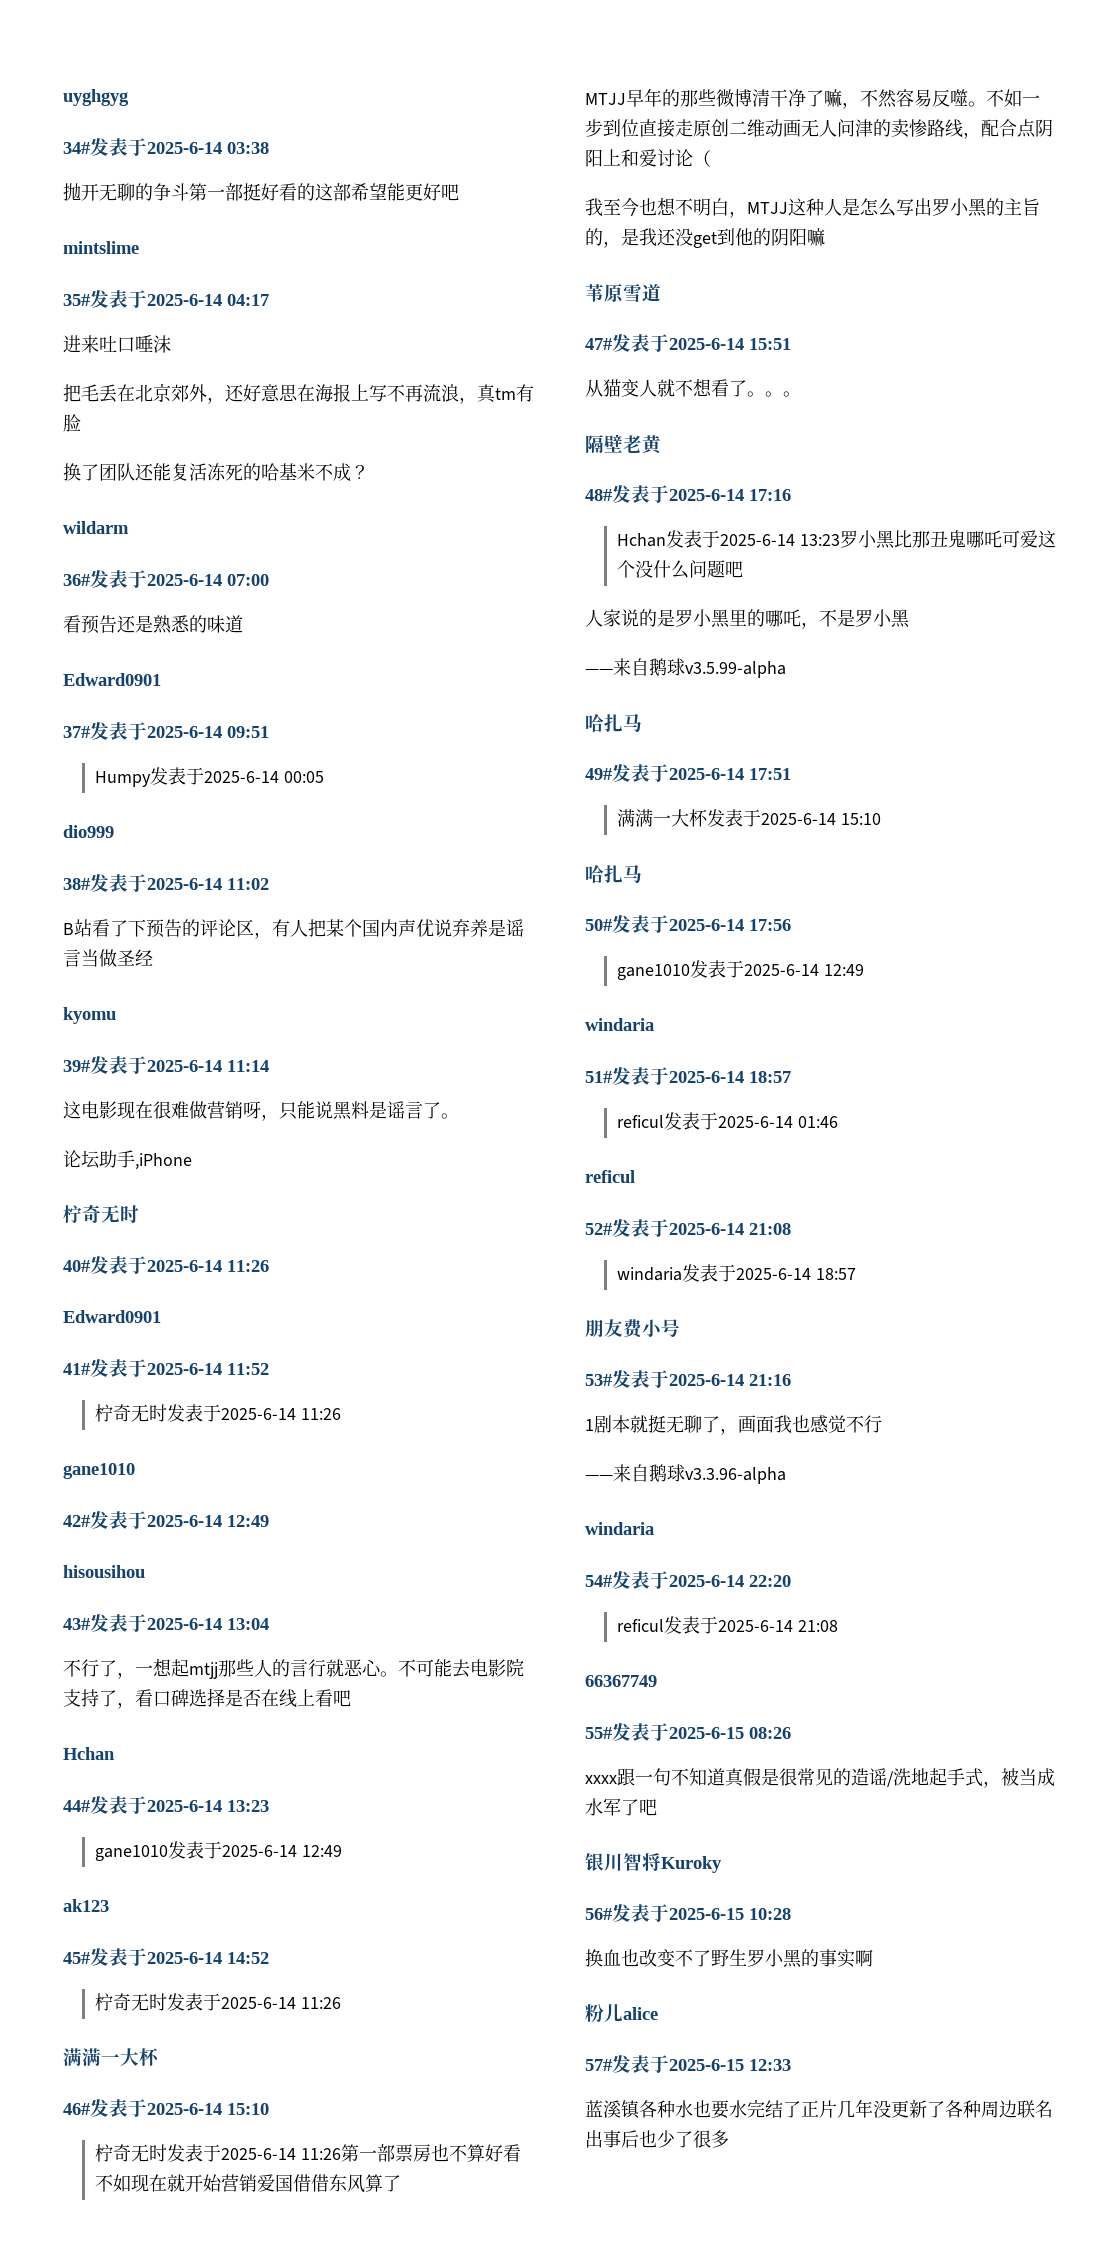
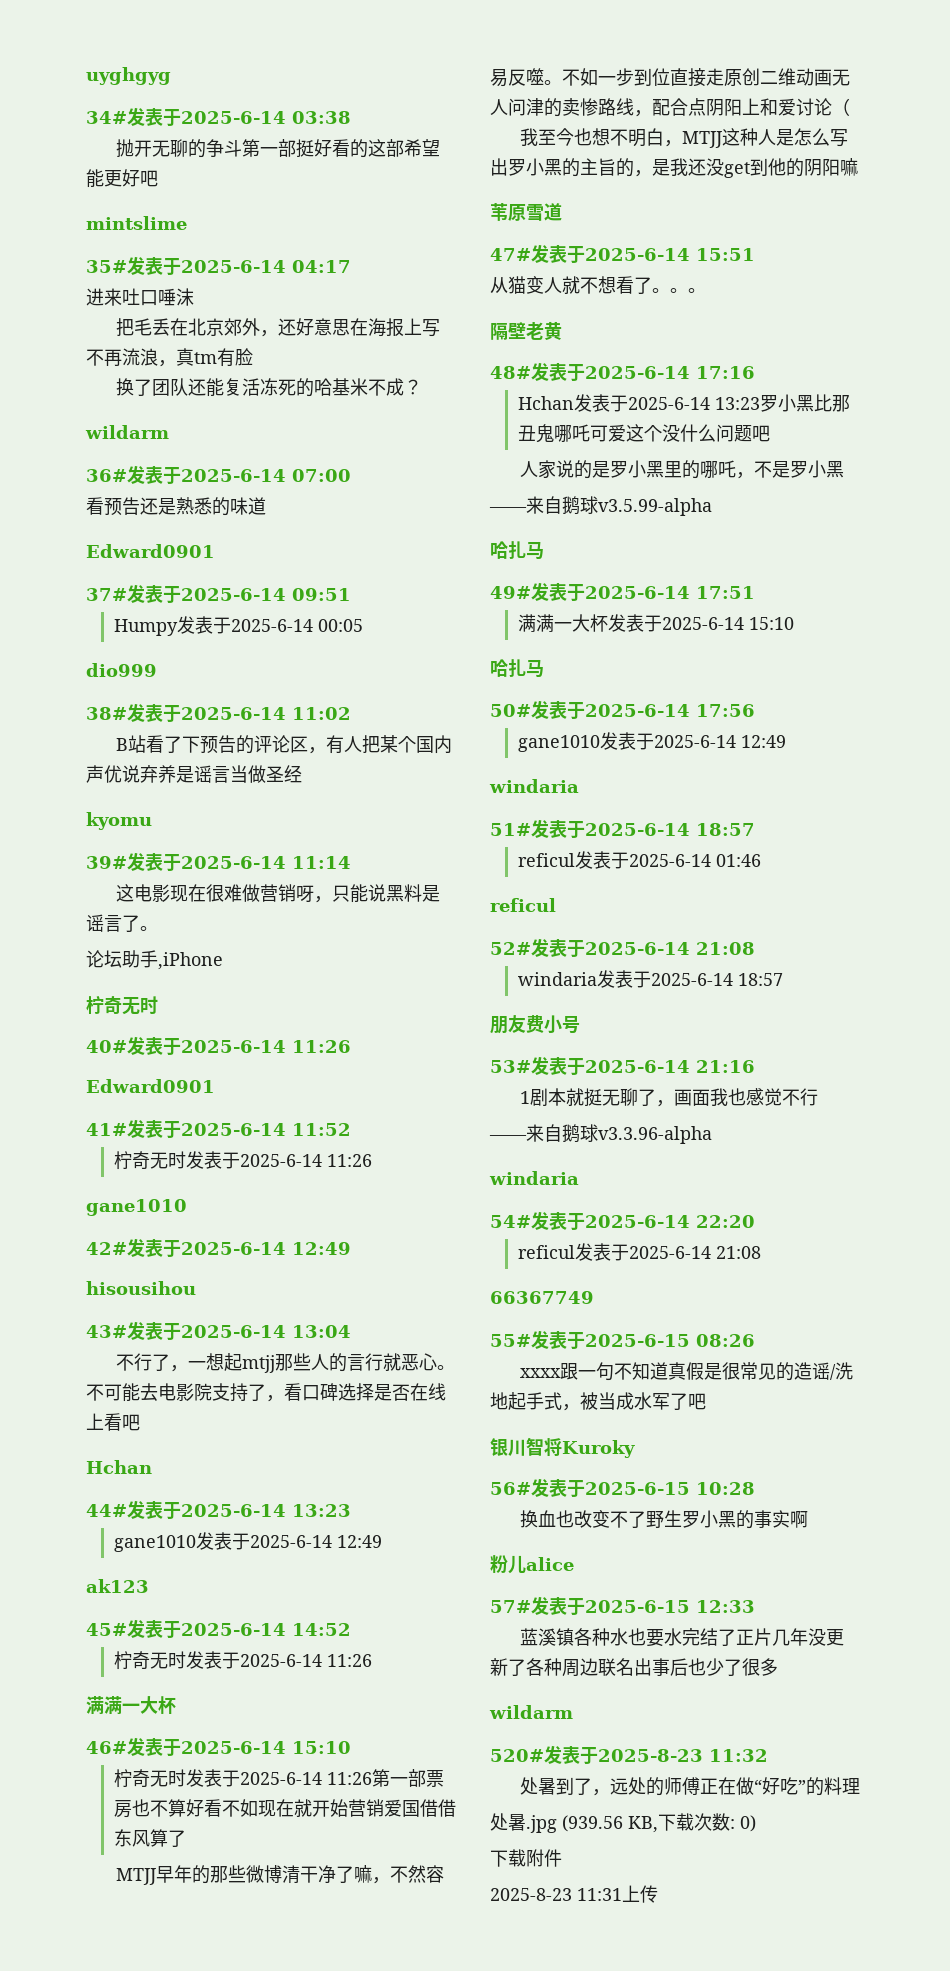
  蓝溪镇各种水也要水完结了正片几年没更新了各种周边联名出事后也少了很多
+ wildarm
+ 520#发表于2025-8-23 11:32
+ 处暑到了，远处的师傅正在做“好吃”的料理
+ 处暑.jpg (939.56 KB,下载次数: 0)
+ 下载附件
+ 2025-8-23 11:31上传

